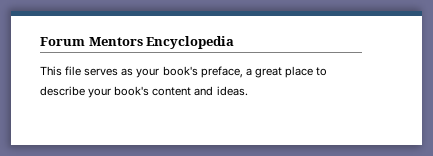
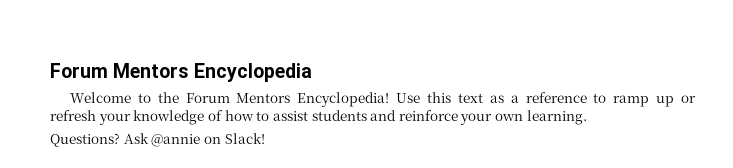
- This file serves as your book's preface, a great place to describe your book's content and ideas.
+ Welcome to the Forum Mentors Encyclopedia! Use this text as a reference to ramp up or refresh your knowledge of how to assist students and reinforce your own learning.
+ Questions? Ask @annie on Slack!

